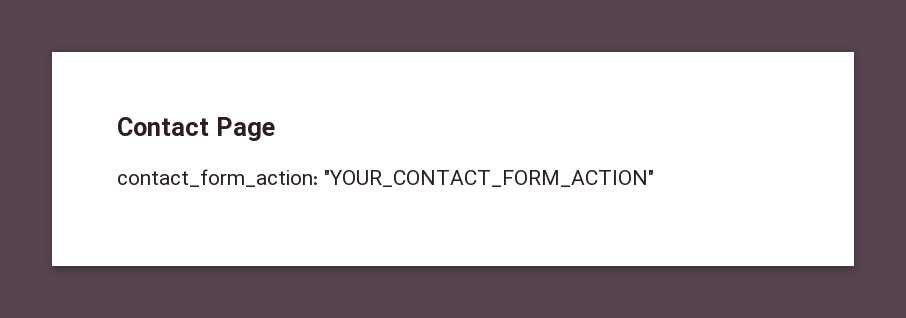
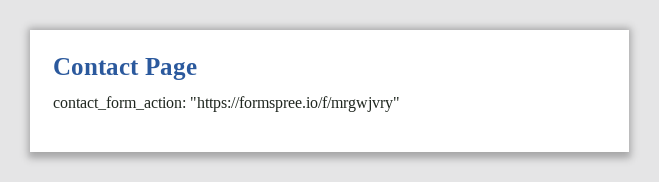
- contact_form_action: "YOUR_CONTACT_FORM_ACTION"
+ contact_form_action: "https://formspree.io/f/mrgwjvry"

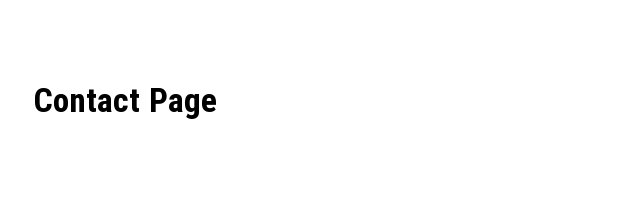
- contact_form_action: "https://formspree.io/f/mrgwjvry"

